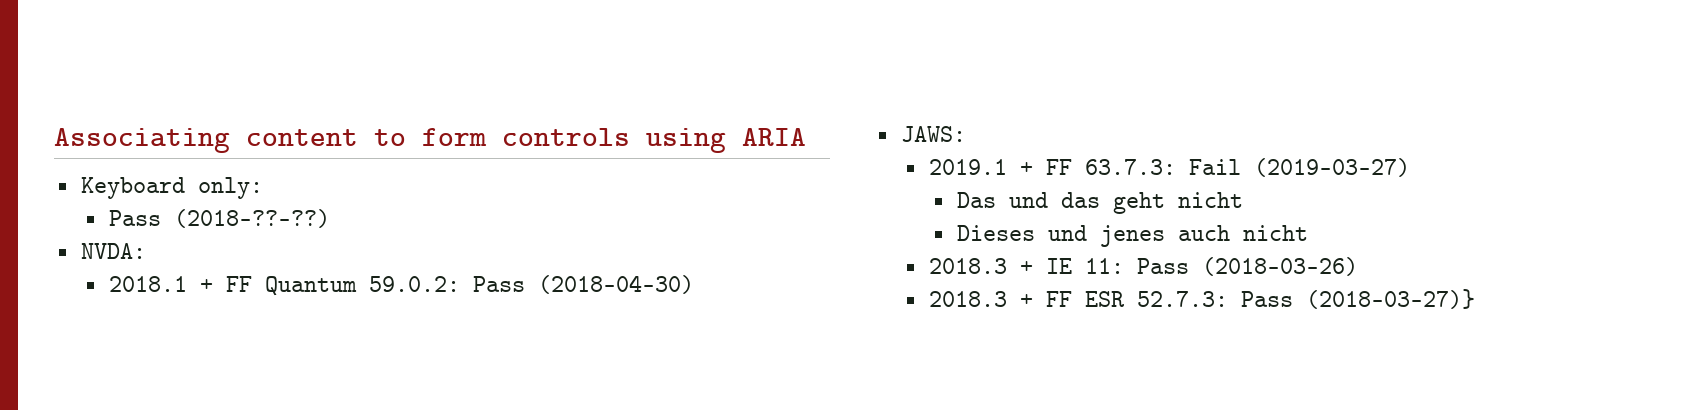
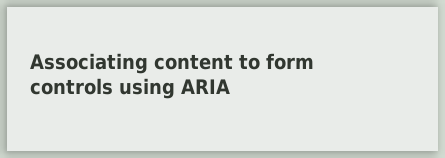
- Keyboard only:
- Pass (2018-??-??)
- NVDA:
- 2018.1 + FF Quantum 59.0.2: Pass (2018-04-30)
- JAWS:
- 2019.1 + FF 63.7.3: Fail (2019-03-27)
- Das und das geht nicht
- Dieses und jenes auch nicht
- 2018.3 + IE 11: Pass (2018-03-26)
- 2018.3 + FF ESR 52.7.3: Pass (2018-03-27)}

